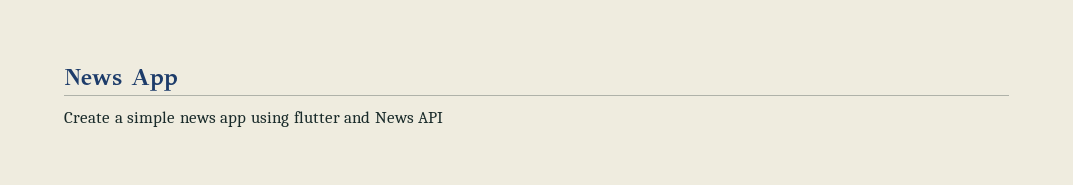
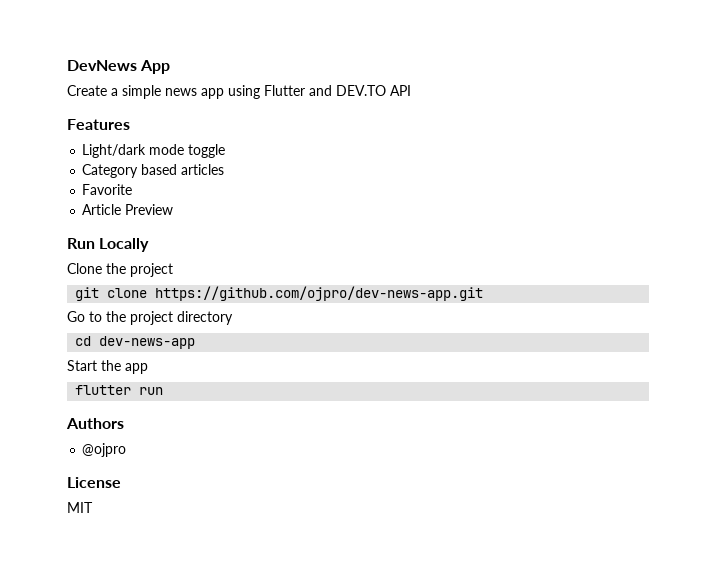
- News App
+ DevNews App
- Create a simple news app using flutter and News API
+ Create a simple news app using Flutter and DEV.TO API
+ Features
+ Light/dark mode toggle
+ Category based articles
+ Favorite
+ Article Preview
+ Run Locally
+ Clone the project
+ git clone https://github.com/ojpro/dev-news-app.git
+ Go to the project directory
+ cd dev-news-app
+ Start the app
+ flutter run
+ Authors
+ @ojpro
+ License
+ MIT

